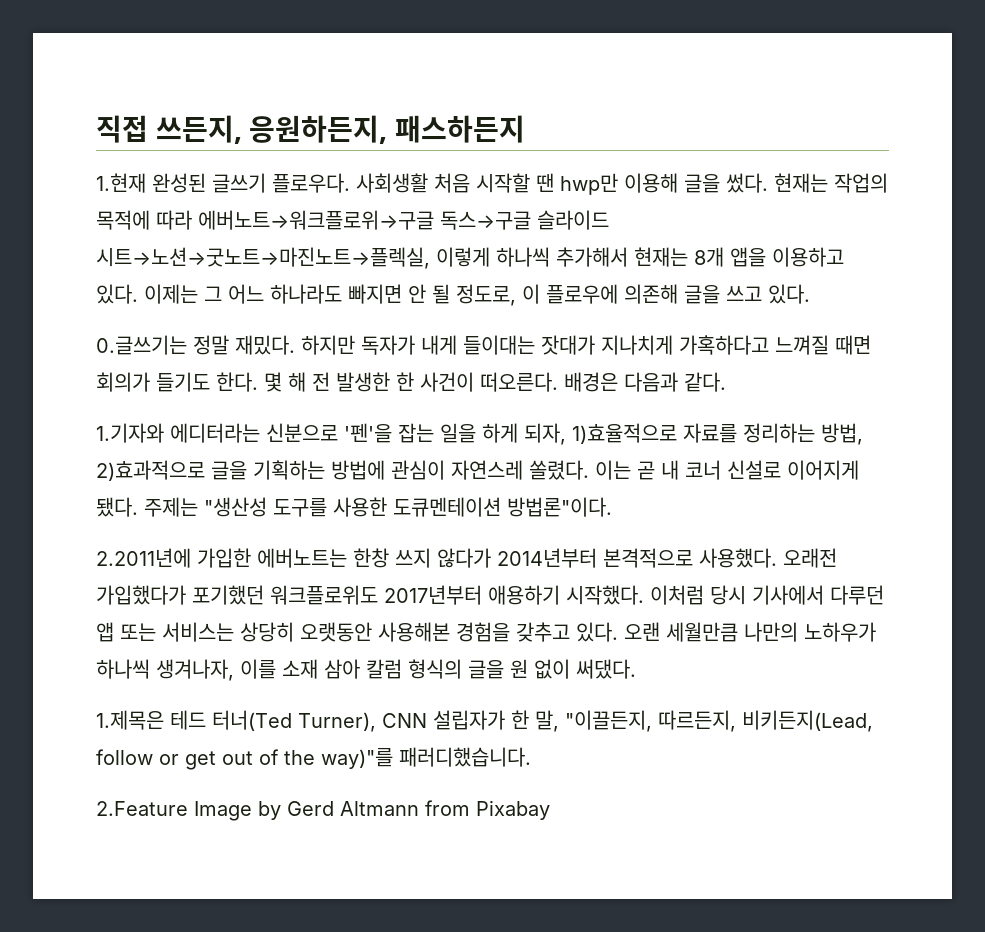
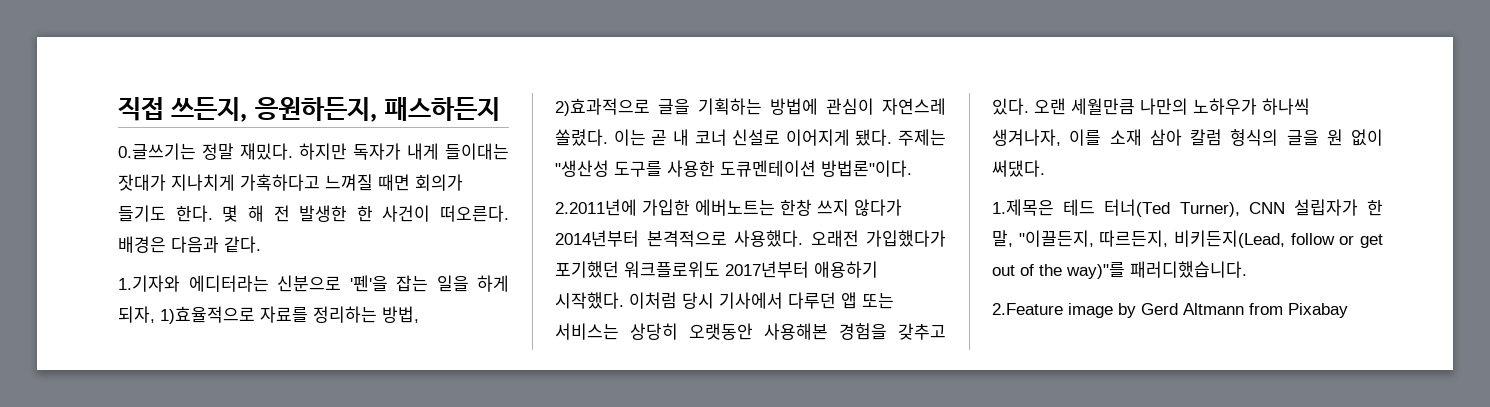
- 1.현재 완성된 글쓰기 플로우다. 사회생활 처음 시작할 땐 hwp만 이용해 글을 썼다. 현재는 작업의 목적에 따라 에버노트→워크플로위→구글 독스→구글 슬라이드 시트→노션→굿노트→마진노트→플렉실, 이렇게 하나씩 추가해서 현재는 8개 앱을 이용하고 있다. 이제는 그 어느 하나라도 빠지면 안 될 정도로, 이 플로우에 의존해 글을 쓰고 있다.
- 2.Feature Image by Gerd Altmann from Pixabay
+ 2.Feature image by Gerd Altmann from Pixabay

